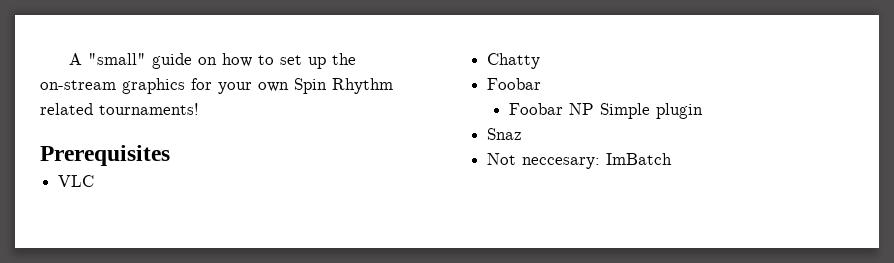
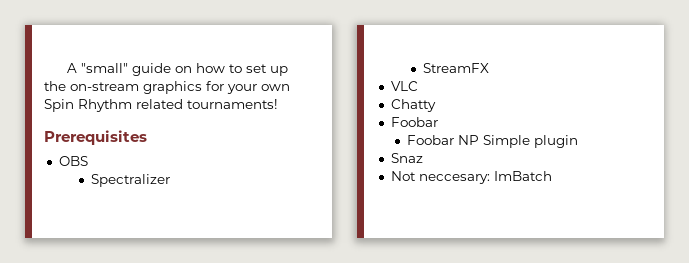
+ OBS
+ Spectralizer
+ StreamFX

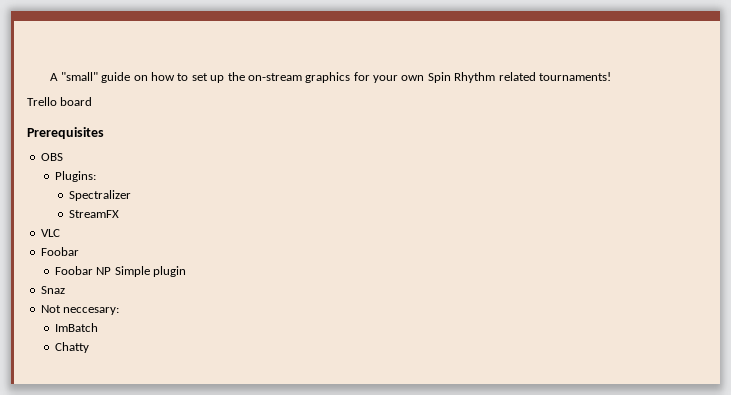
+ Trello board
+ Plugins:
- Chatty
- Not neccesary: ImBatch
+ Not neccesary:
+ ImBatch
+ Chatty

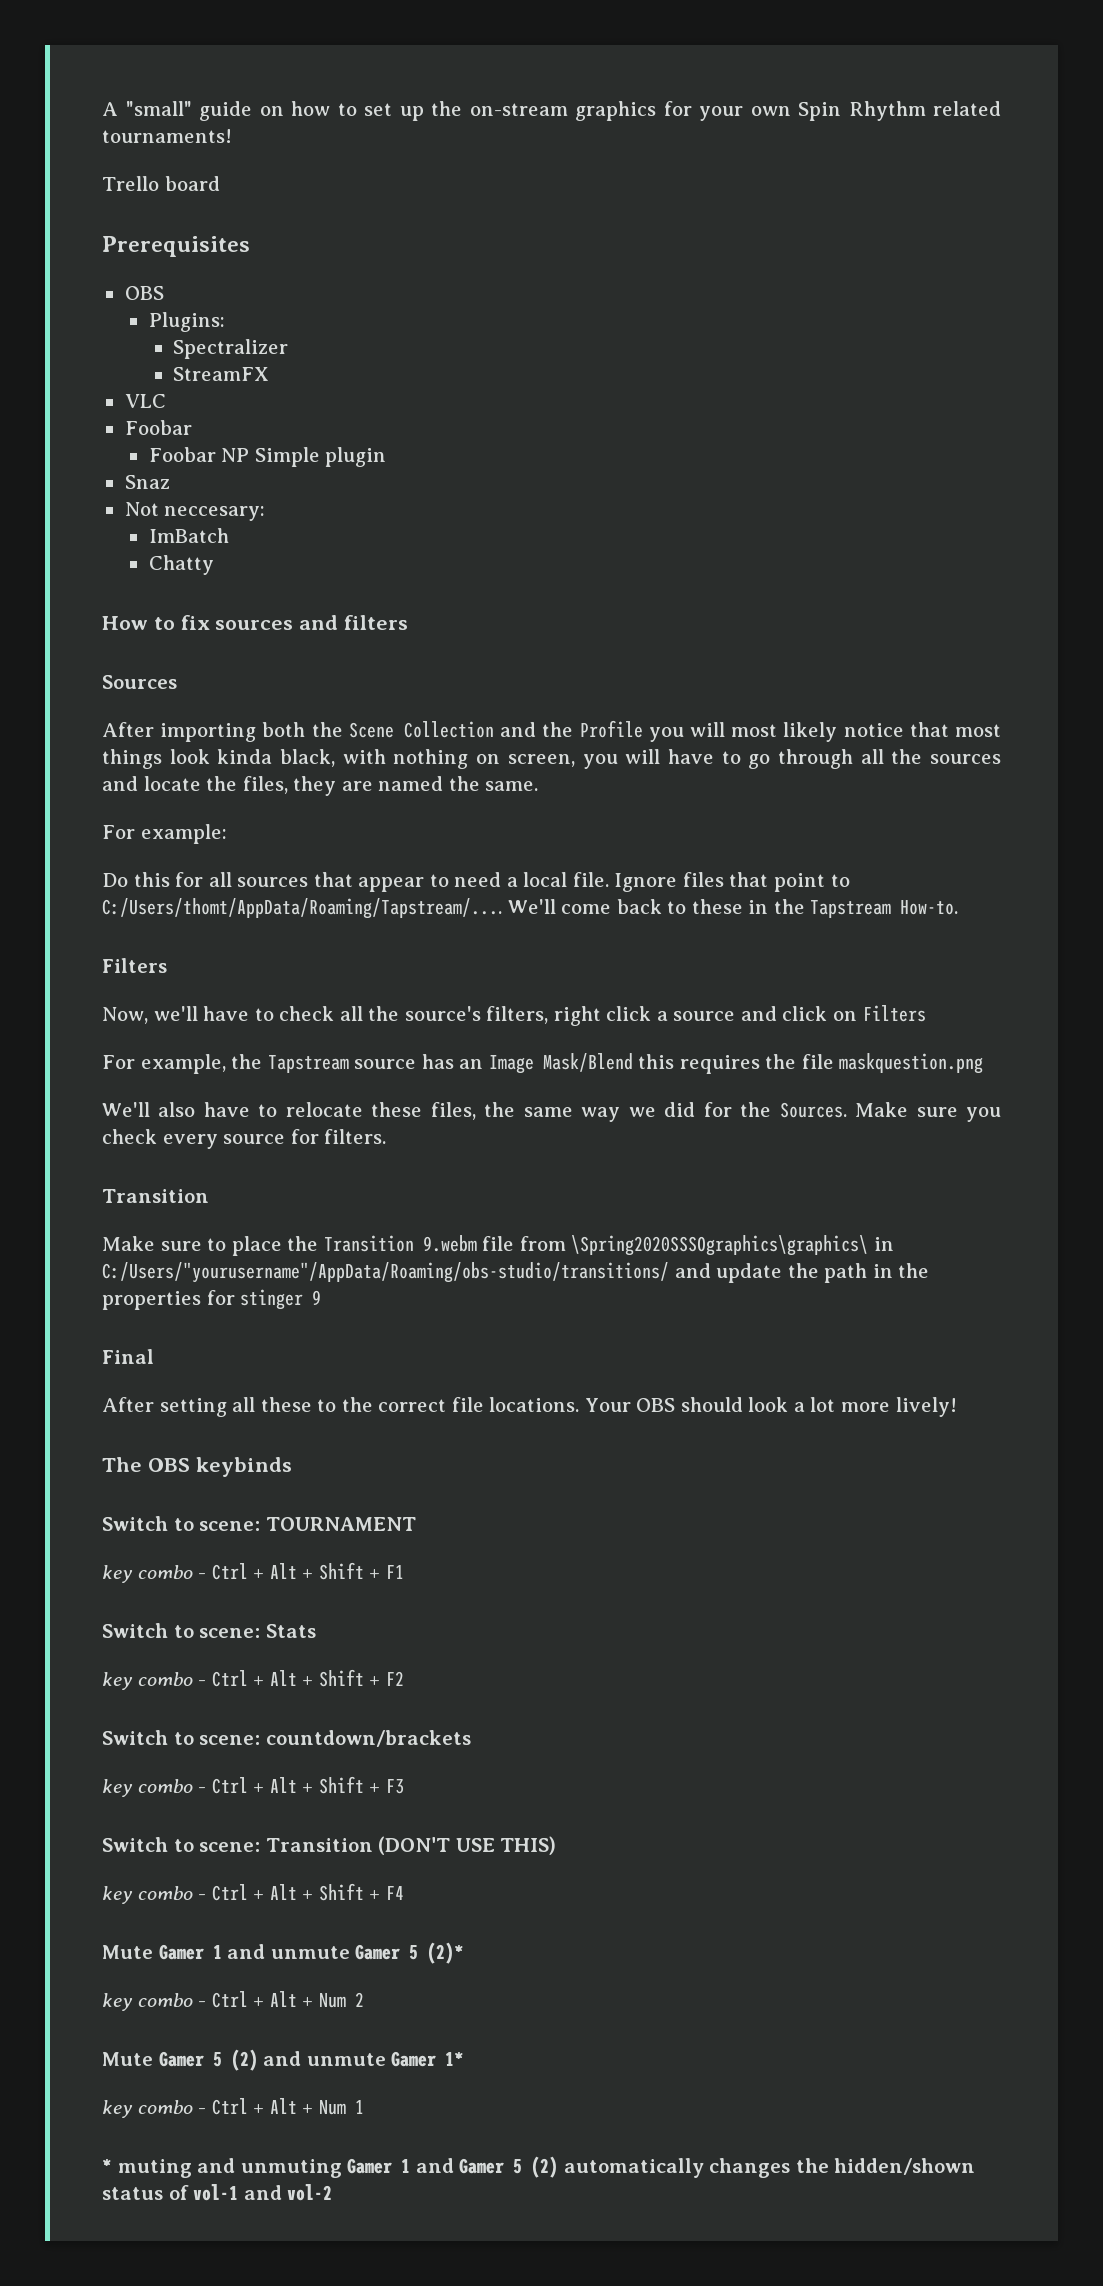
+ How to fix sources and filters
+ Sources
+ After importing both the Scene Collection and the Profile you will most likely notice that most things look kinda black, with nothing on screen, you will have to go through all the sources and locate the files, they are named the same.
+ For example:
+ Do this for all sources that appear to need a local file. Ignore files that point to C:/Users/thomt/AppData/Roaming/Tapstream/.... We'll come back to these in the Tapstream How-to.
+ Filters
+ Now, we'll have to check all the source's filters, right click a source and click on Filters
+ For example, the Tapstream source has an Image Mask/Blend this requires the file maskquestion.png
+ We'll also have to relocate these files, the same way we did for the Sources. Make sure you check every source for filters.
+ Transition
+ Make sure to place the Transition 9.webm file from \Spring2020SSSOgraphics\graphics\ in C:/Users/"yourusername"/AppData/Roaming/obs-studio/transitions/ and update the path in the properties for stinger 9
+ Final
+ After setting all these to the correct file locations. Your OBS should look a lot more lively!
+ The OBS keybinds
+ Switch to scene: TOURNAMENT
+ key combo - Ctrl + Alt + Shift + F1
+ Switch to scene: Stats
+ key combo - Ctrl + Alt + Shift + F2
+ Switch to scene: countdown/brackets
+ key combo - Ctrl + Alt + Shift + F3
+ Switch to scene: Transition (DON'T USE THIS)
+ key combo - Ctrl + Alt + Shift + F4
+ Mute Gamer 1 and unmute Gamer 5 (2)*
+ key combo - Ctrl + Alt + Num 2
+ Mute Gamer 5 (2) and unmute Gamer 1*
+ key combo - Ctrl + Alt + Num 1
+ * muting and unmuting Gamer 1 and Gamer 5 (2) automatically changes the hidden/shown status of vol-1 and vol-2

